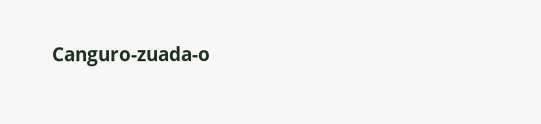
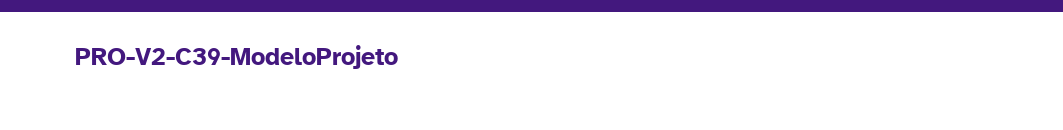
- Canguro-zuada-o
+ PRO-V2-C39-ModeloProjeto

